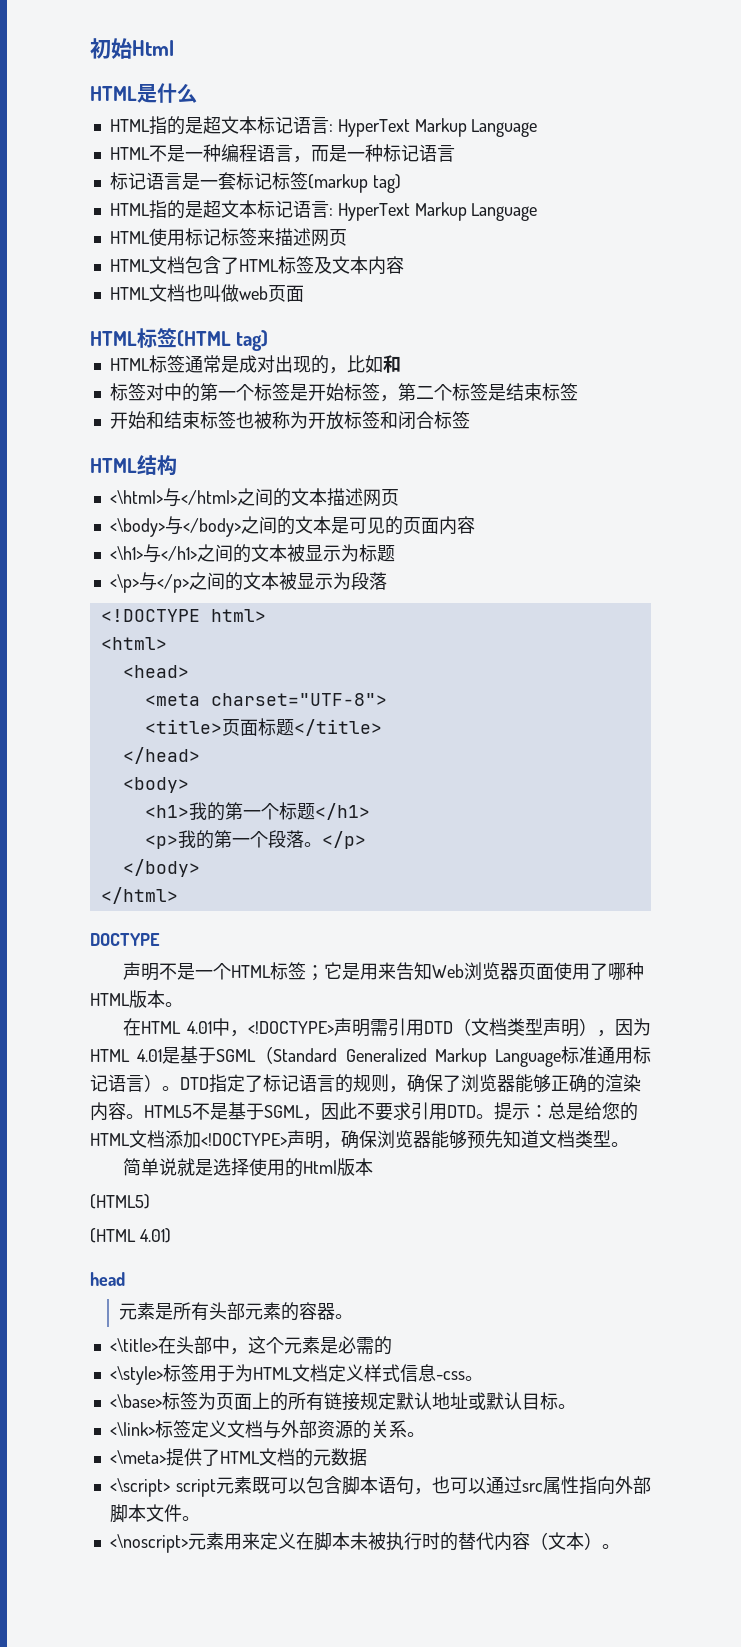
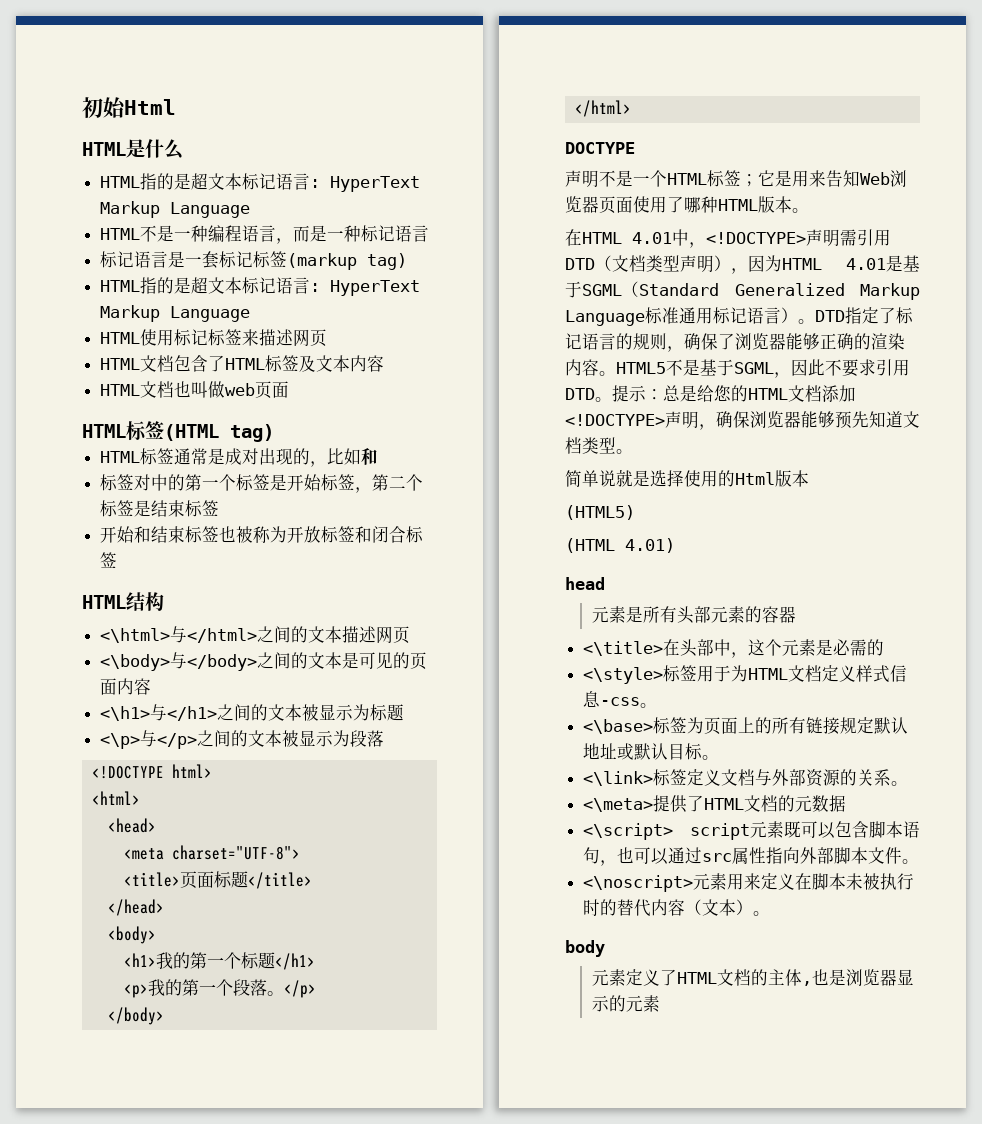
- 元素是所有头部元素的容器。
+ 元素是所有头部元素的容器
+ body
+ 元素定义了HTML文档的主体,也是浏览器显示的元素

